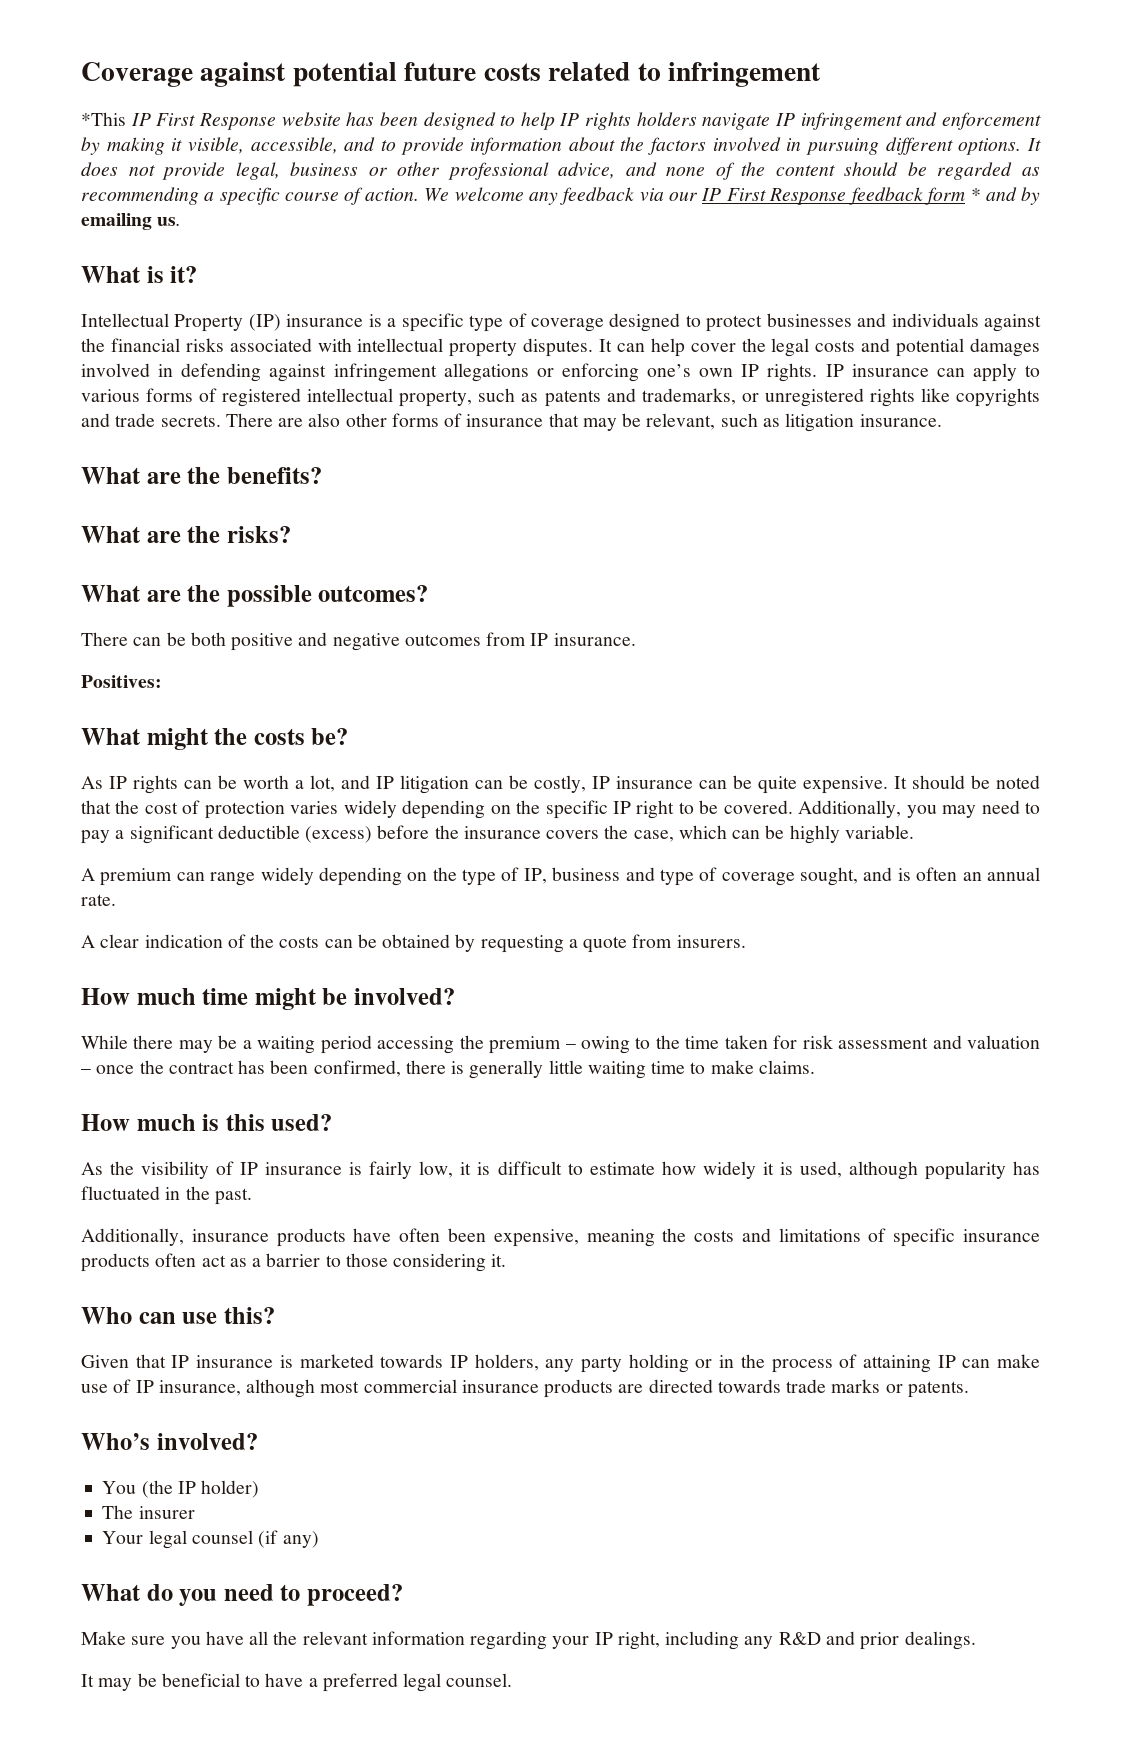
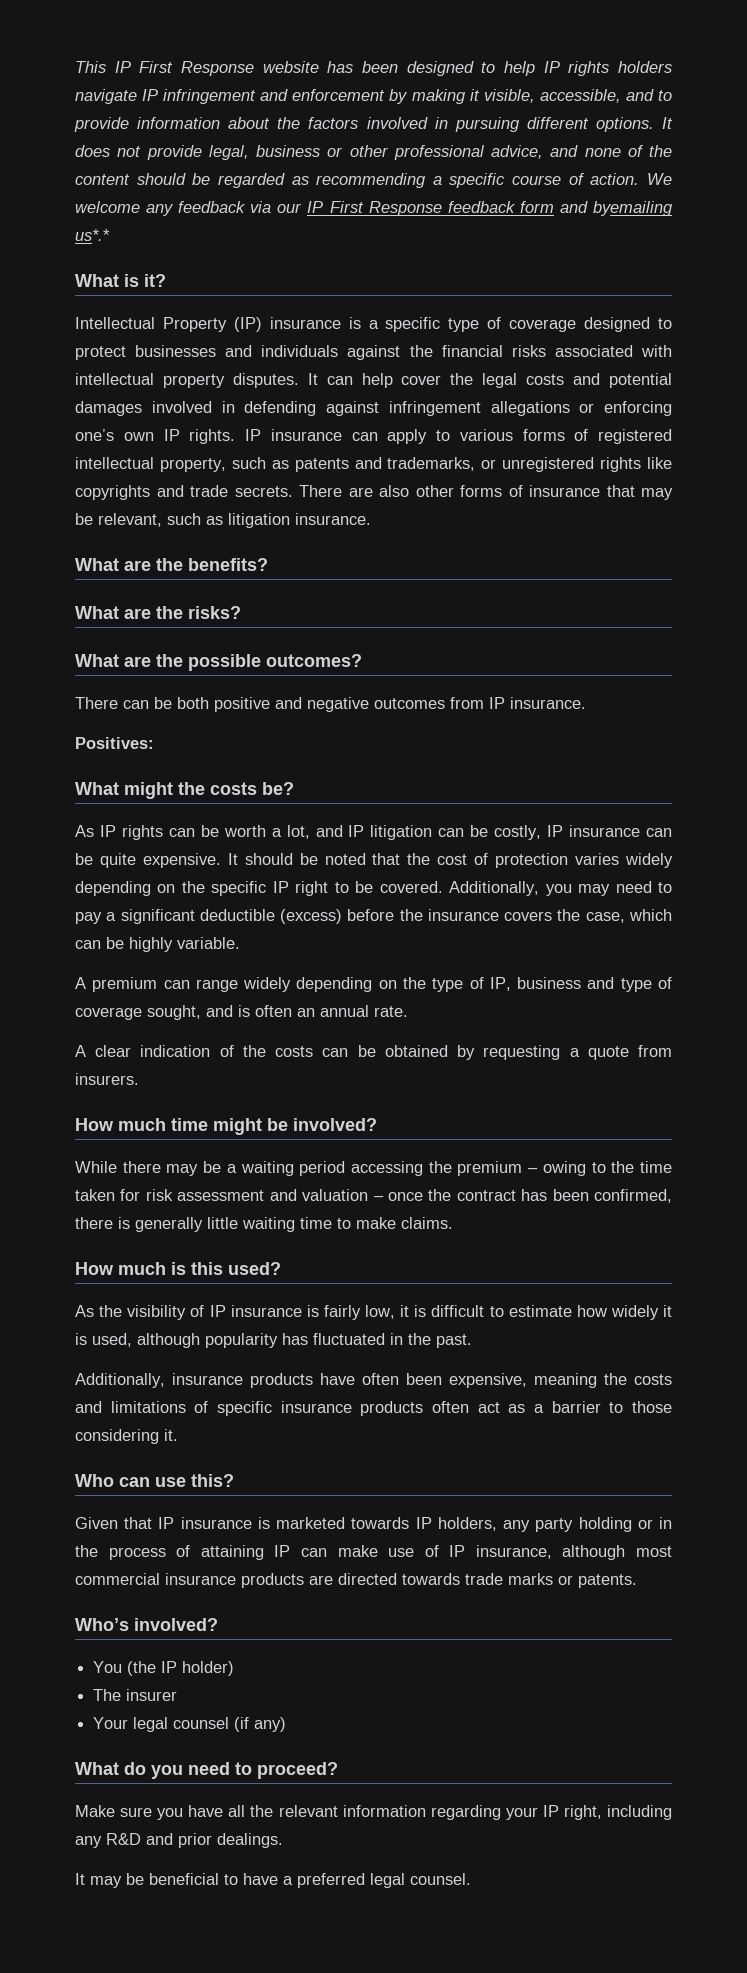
- Coverage against potential future costs related to infringement
- *This IP First Response website has been designed to help IP rights holders navigate IP infringement and enforcement by making it visible, accessible, and to provide information about the factors involved in pursuing different options.
+ This IP First Response website has been designed to help IP rights holders navigate IP infringement and enforcement by making it visible, accessible, and to provide information about the factors involved in pursuing different options.
- We welcome any feedback via our IP First Response feedback form * and by emailing us.
+ We welcome any feedback via our IP First Response feedback form and byemailing us*.*

